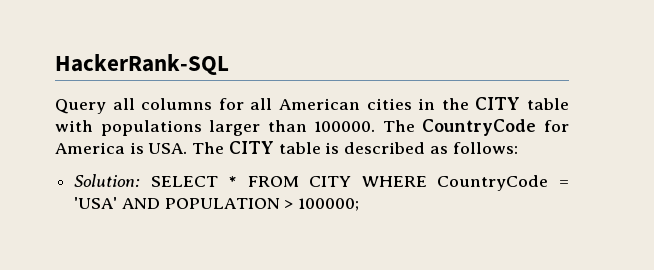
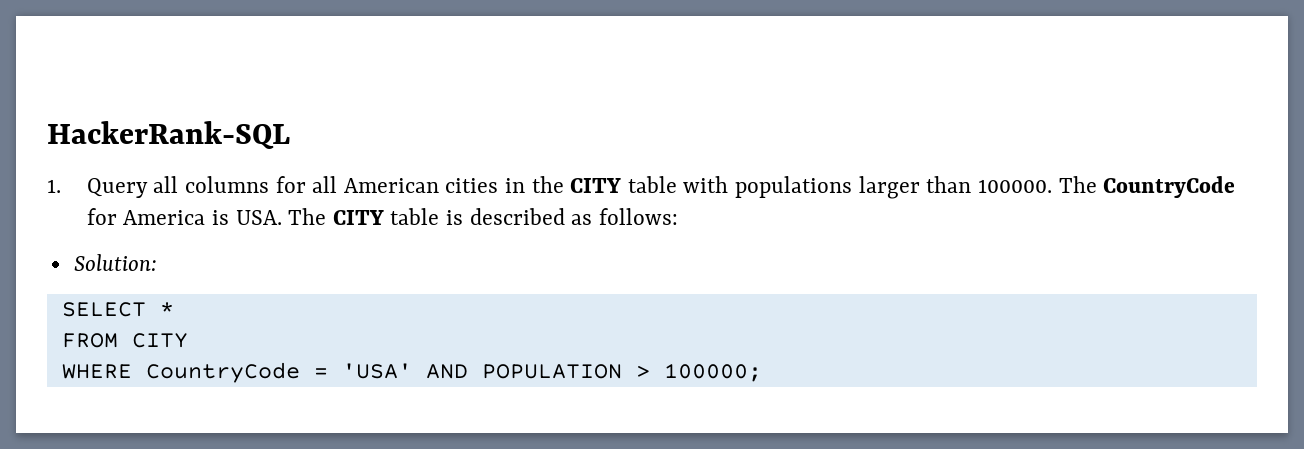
- Query all columns for all American cities in the CITY table with populations larger than 100000.
+ 1. Query all columns for all American cities in the CITY table with populations larger than 100000.
- Solution: SELECT * FROM CITY WHERE CountryCode = 'USA' AND POPULATION > 100000;
+ Solution:
+ SELECT *
+ FROM CITY
+ WHERE CountryCode = 'USA' AND POPULATION > 100000;

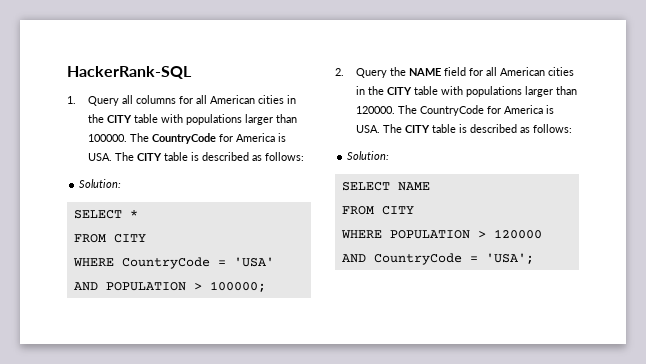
+ 2. Query the NAME field for all American cities in the CITY table with populations larger than 120000. The CountryCode for America is USA. The CITY table is described as follows:
+ Solution:
+ SELECT NAME
+ FROM CITY
+ WHERE POPULATION > 120000 AND CountryCode = 'USA';

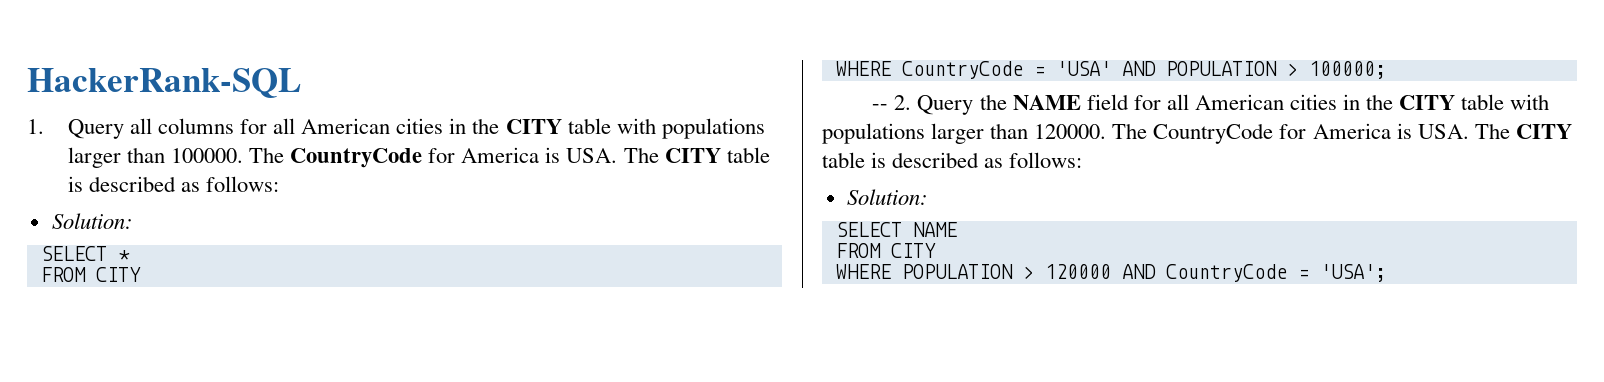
- 2. Query the NAME field for all American cities in the CITY table with populations larger than 120000.
+ -- 2. Query the NAME field for all American cities in the CITY table with populations larger than 120000.

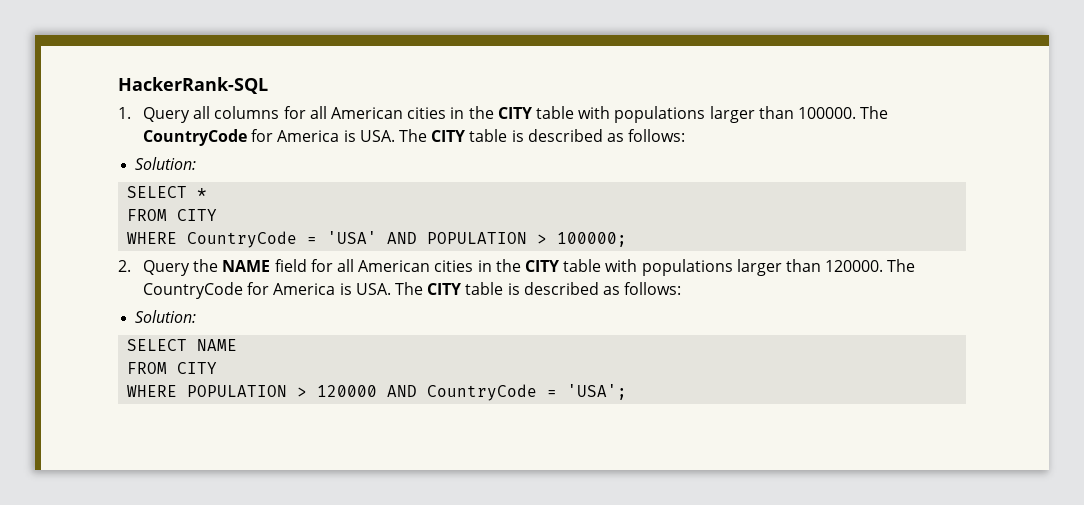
- -- 2. Query the NAME field for all American cities in the CITY table with populations larger than 120000.
+ 2. Query the NAME field for all American cities in the CITY table with populations larger than 120000.

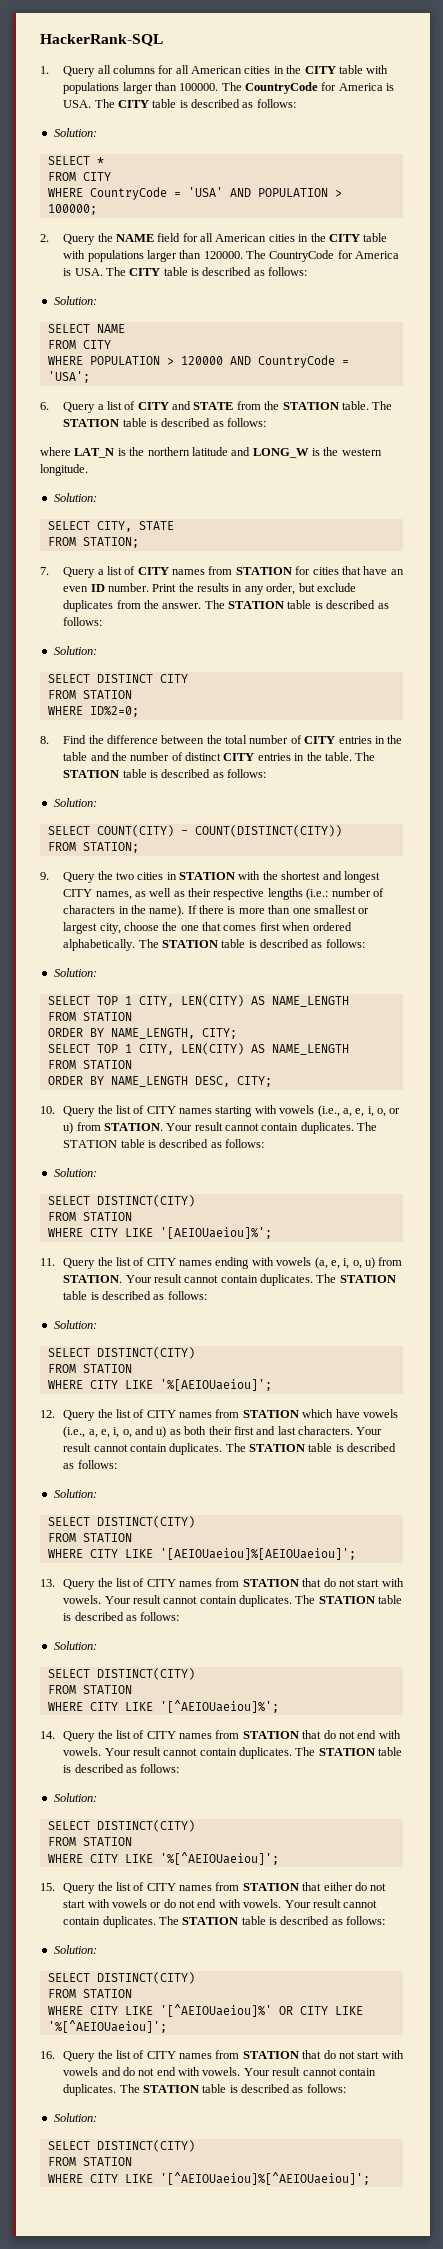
+ 6. Query a list of CITY and STATE from the STATION table. The STATION table is described as follows:
+ where LAT_N is the northern latitude and LONG_W is the western longitude.
+ Solution:
+ SELECT CITY, STATE
+ FROM STATION;
+ 7. Query a list of CITY names from STATION for cities that have an even ID number. Print the results in any order, but exclude duplicates from the answer. The STATION table is described as follows:
+ Solution:
+ SELECT DISTINCT CITY
+ FROM STATION
+ WHERE ID%2=0;
+ 8. Find the difference between the total number of CITY entries in the table and the number of distinct CITY entries in the table. The STATION table is described as follows:
+ Solution:
+ SELECT COUNT(CITY) - COUNT(DISTINCT(CITY))
+ FROM STATION;
+ 9. Query the two cities in STATION with the shortest and longest CITY names, as well as their respective lengths (i.e.: number of characters in the name). If there is more than one smallest or largest city, choose the one that comes first when ordered alphabetically. The STATION table is described as follows:
+ Solution:
+ SELECT TOP 1 CITY, LEN(CITY) AS NAME_LENGTH
+ FROM STATION
+ ORDER BY NAME_LENGTH, CITY;
+ SELECT TOP 1 CITY, LEN(CITY) AS NAME_LENGTH
+ FROM STATION
+ ORDER BY NAME_LENGTH DESC, CITY;
+ 10. Query the list of CITY names starting with vowels (i.e., a, e, i, o, or u) from STATION. Your result cannot contain duplicates. The STATION table is described as follows:
+ Solution:
+ SELECT DISTINCT(CITY)
+ FROM STATION
+ WHERE CITY LIKE '[AEIOUaeiou]%';
+ 11. Query the list of CITY names ending with vowels (a, e, i, o, u) from STATION. Your result cannot contain duplicates. The STATION table is described as follows:
+ Solution:
+ SELECT DISTINCT(CITY)
+ FROM STATION
+ WHERE CITY LIKE '%[AEIOUaeiou]';
+ 12. Query the list of CITY names from STATION which have vowels (i.e., a, e, i, o, and u) as both their first and last characters. Your result cannot contain duplicates. The STATION table is described as follows:
+ Solution:
+ SELECT DISTINCT(CITY)
+ FROM STATION
+ WHERE CITY LIKE '[AEIOUaeiou]%[AEIOUaeiou]';
+ 13. Query the list of CITY names from STATION that do not start with vowels. Your result cannot contain duplicates. The STATION table is described as follows:
+ Solution:
+ SELECT DISTINCT(CITY)
+ FROM STATION
+ WHERE CITY LIKE '[^AEIOUaeiou]%';
+ 14. Query the list of CITY names from STATION that do not end with vowels. Your result cannot contain duplicates. The STATION table is described as follows:
+ Solution:
+ SELECT DISTINCT(CITY)
+ FROM STATION
+ WHERE CITY LIKE '%[^AEIOUaeiou]';
+ 15. Query the list of CITY names from STATION that either do not start with vowels or do not end with vowels. Your result cannot contain duplicates. The STATION table is described as follows:
+ Solution:
+ SELECT DISTINCT(CITY)
+ FROM STATION
+ WHERE CITY LIKE '[^AEIOUaeiou]%' OR CITY LIKE '%[^AEIOUaeiou]';
+ 16. Query the list of CITY names from STATION that do not start with vowels and do not end with vowels. Your result cannot contain duplicates. The STATION table is described as follows:
+ Solution:
+ SELECT DISTINCT(CITY)
+ FROM STATION
+ WHERE CITY LIKE '[^AEIOUaeiou]%[^AEIOUaeiou]';

